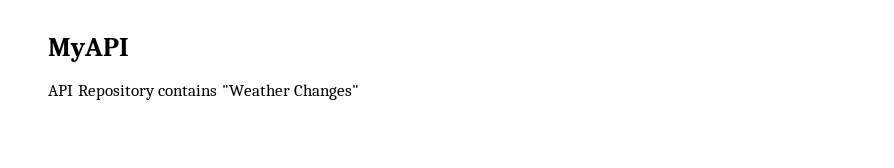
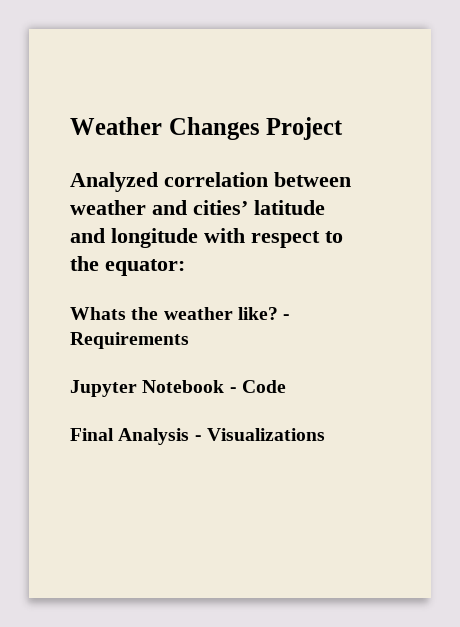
- MyAPI
- API Repository contains "Weather Changes"
+ Weather Changes Project
+ Analyzed correlation between weather and cities’ latitude and longitude with respect to the equator:
+ Whats the weather like? - Requirements
+ Jupyter Notebook - Code
+ Final Analysis - Visualizations

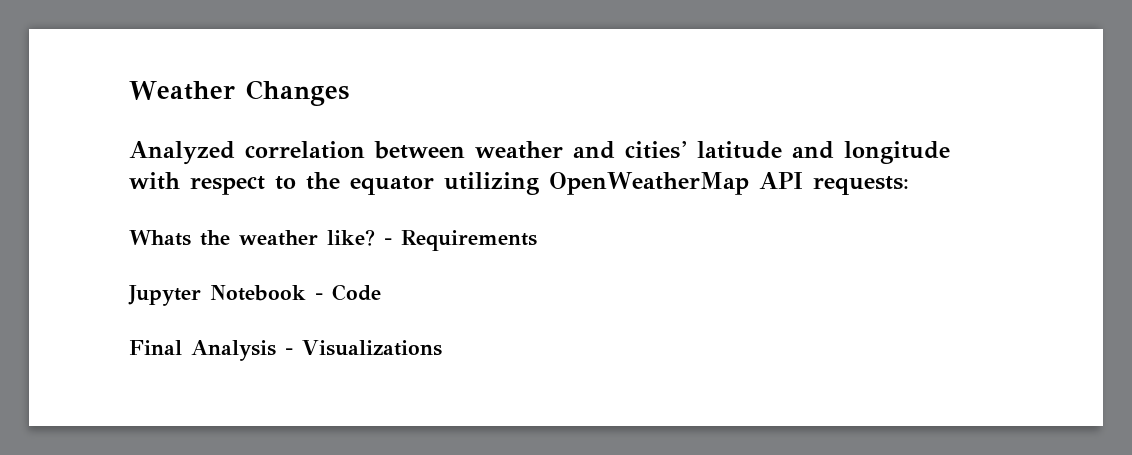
- Weather Changes Project
+ Weather Changes
- Analyzed correlation between weather and cities’ latitude and longitude with respect to the equator:
+ Analyzed correlation between weather and cities’ latitude and longitude with respect to the equator utilizing OpenWeatherMap API requests:

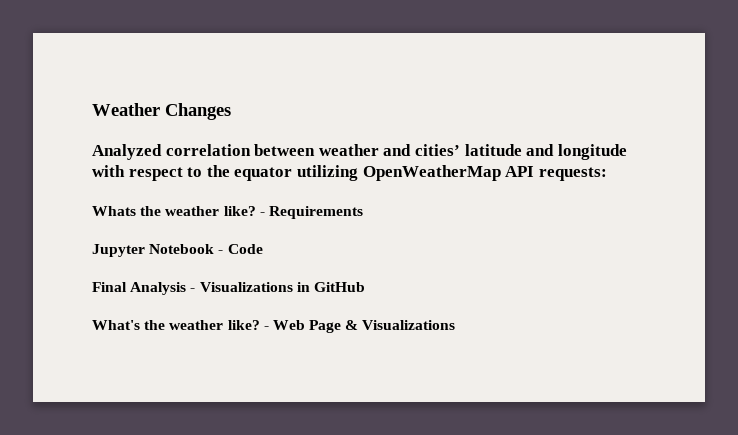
- Final Analysis - Visualizations
+ Final Analysis - Visualizations in GitHub
+ What's the weather like? - Web Page & Visualizations

